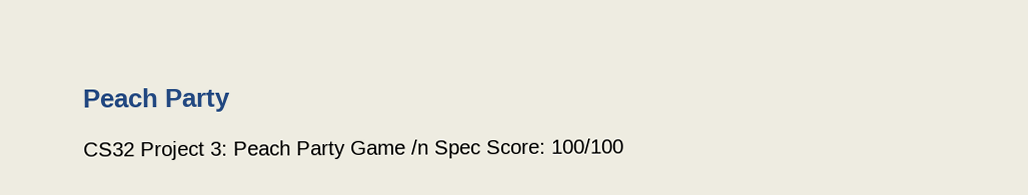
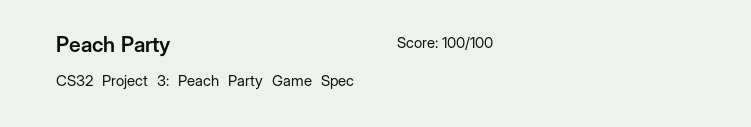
- CS32 Project 3: Peach Party Game /n Spec Score: 100/100
+ CS32 Project 3: Peach Party Game Spec Score: 100/100

